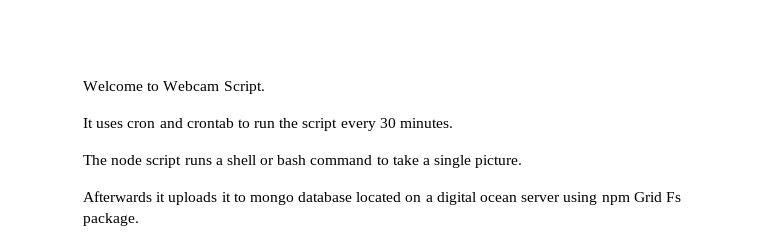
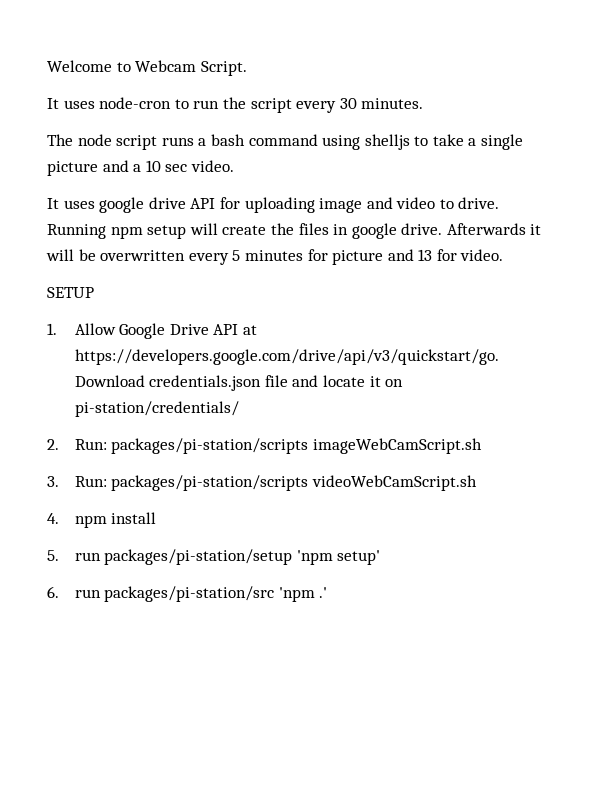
- It uses cron and crontab to run the script every 30 minutes.
+ It uses node-cron to run the script every 30 minutes.
- The node script runs a shell or bash command to take a single picture.
- Afterwards it uploads it to mongo database located on a digital ocean server using npm Grid Fs package.
+ The node script runs a bash command using shelljs to take a single picture and a 10 sec video.
+ It uses google drive API for uploading image and video to drive. Running npm setup will create the files in google drive. Afterwards it will be overwritten every 5 minutes for picture and 13 for video.
+ SETUP
+ 1. Allow Google Drive API at https://developers.google.com/drive/api/v3/quickstart/go. Download credentials.json file and locate it on pi-station/credentials/
+ 2. Run: packages/pi-station/scripts imageWebCamScript.sh
+ 3. Run: packages/pi-station/scripts videoWebCamScript.sh
+ 4. npm install
+ 5. run packages/pi-station/setup 'npm setup'
+ 6. run packages/pi-station/src 'npm .'

